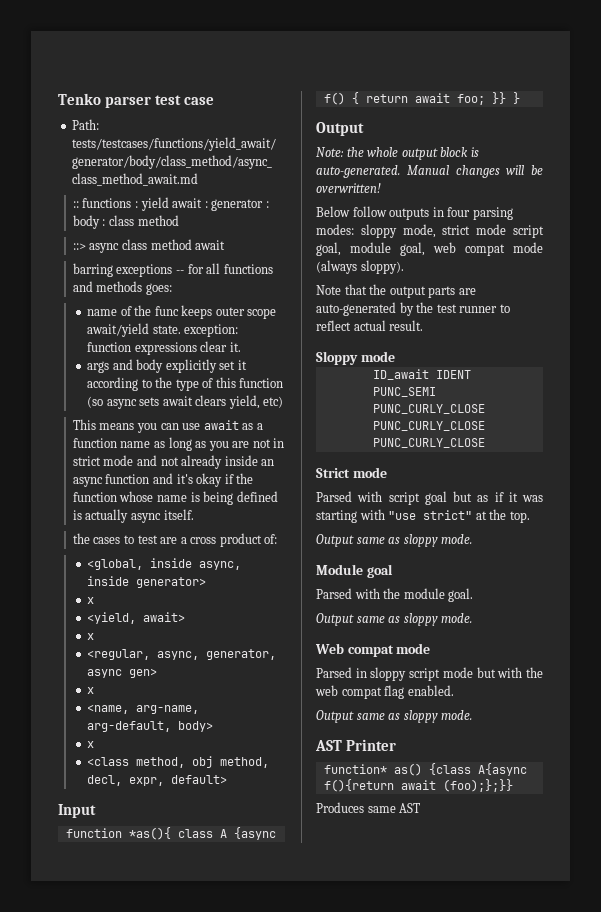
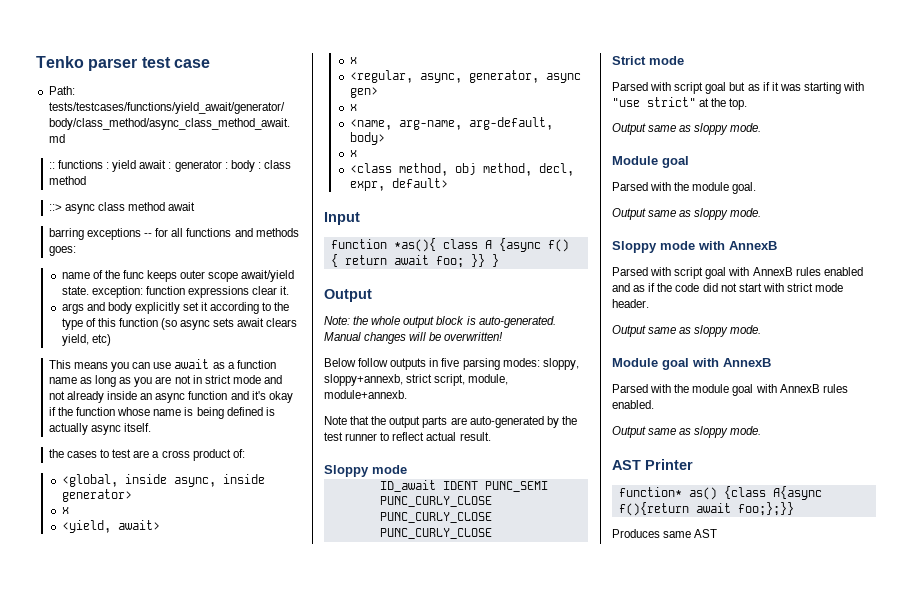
- Below follow outputs in four parsing modes: sloppy mode, strict mode script goal, module goal, web compat mode (always sloppy).
+ Below follow outputs in five parsing modes: sloppy, sloppy+annexb, strict script, module, module+annexb.
- Web compat mode
- Parsed in sloppy script mode but with the web compat flag enabled.
+ Sloppy mode with AnnexB
+ Parsed with script goal with AnnexB rules enabled and as if the code did not start with strict mode header.
+ Output same as sloppy mode.
+ Module goal with AnnexB
+ Parsed with the module goal with AnnexB rules enabled.
- function* as() {class A{async f(){return await (foo);};}}
+ function* as() {class A{async f(){return await foo;};}}

